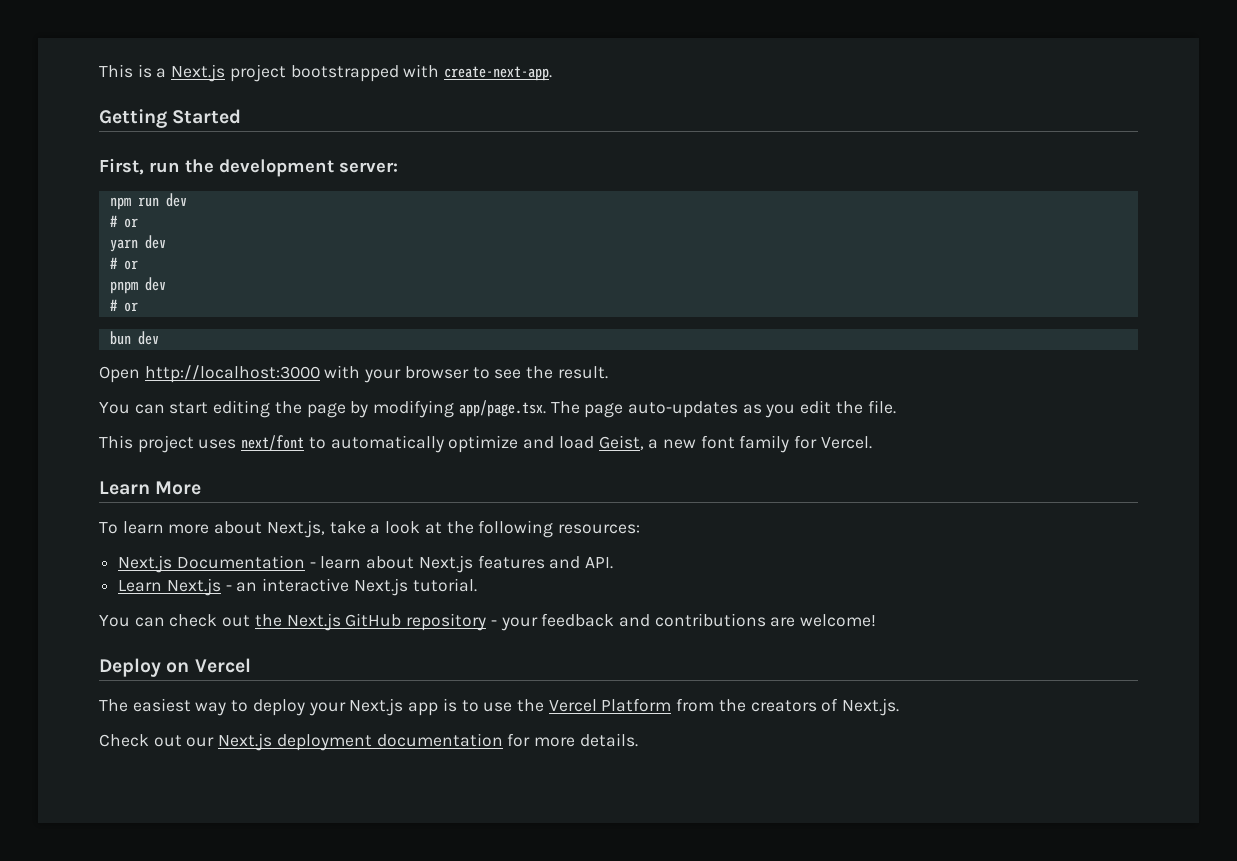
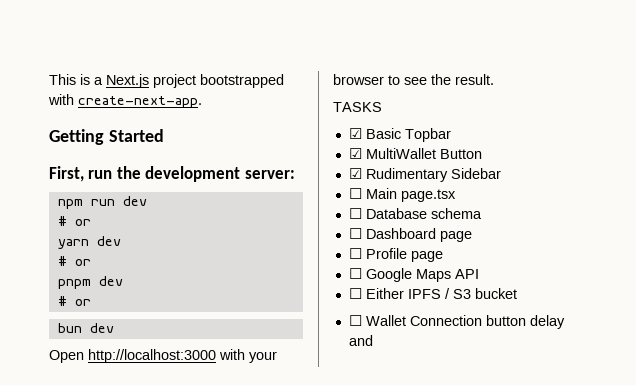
- You can start editing the page by modifying app/page.tsx. The page auto-updates as you edit the file.
- This project uses next/font to automatically optimize and load Geist, a new font family for Vercel.
- Learn More
- To learn more about Next.js, take a look at the following resources:
- Next.js Documentation - learn about Next.js features and API.
- Learn Next.js - an interactive Next.js tutorial.
- You can check out the Next.js GitHub repository - your feedback and contributions are welcome!
- Deploy on Vercel
- The easiest way to deploy your Next.js app is to use the Vercel Platform from the creators of Next.js.
- Check out our Next.js deployment documentation for more details.
+ TASKS
+ ☑ Basic Topbar
+ ☑ MultiWallet Button
+ ☑ Rudimentary Sidebar
+ ☐ Main page.tsx
+ ☐ Database schema
+ ☐ Dashboard page
+ ☐ Profile page
+ ☐ Google Maps API
+ ☐ Either IPFS / S3 bucket
+ ☐ Wallet Connection button delay and

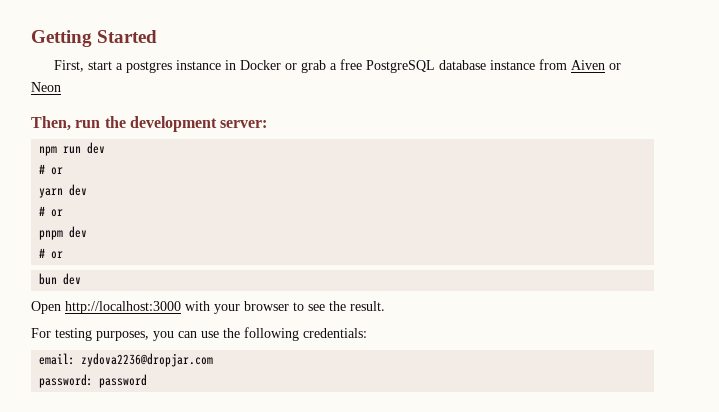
- This is a Next.js project bootstrapped with create-next-app.
  Getting Started
- First, run the development server:
+ First, start a postgres instance in Docker or grab a free PostgreSQL database instance from Aiven or Neon
+ Then, run the development server:
- TASKS
- ☑ Basic Topbar
- ☑ MultiWallet Button
- ☑ Rudimentary Sidebar
- ☐ Main page.tsx
- ☐ Database schema
- ☐ Dashboard page
- ☐ Profile page
- ☐ Google Maps API
- ☐ Either IPFS / S3 bucket
- ☐ Wallet Connection button delay and
+ For testing purposes, you can use the following credentials:
+ email: zydova2236@dropjar.com
+ password: password

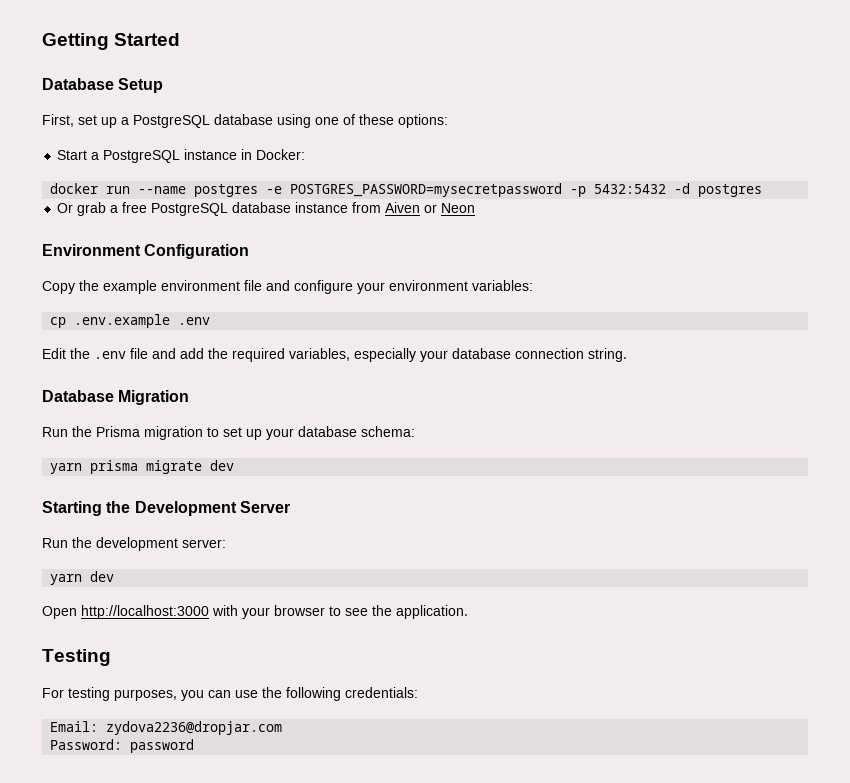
+ Database Setup
- First, start a postgres instance in Docker or grab a free PostgreSQL database instance from Aiven or Neon
+ First, set up a PostgreSQL database using one of these options:
+ Start a PostgreSQL instance in Docker:
+ docker run --name postgres -e POSTGRES_PASSWORD=mysecretpassword -p 5432:5432 -d postgres
+ Or grab a free PostgreSQL database instance from Aiven or Neon
- Then, run the development server:
- npm run dev
- # or
+ Environment Configuration
+ Copy the example environment file and configure your environment variables:
+ cp .env.example .env
+ Edit the .env file and add the required variables, especially your database connection string.
+ Database Migration
+ Run the Prisma migration to set up your database schema:
+ yarn prisma migrate dev
+ Starting the Development Server
+ Run the development server:
  yarn dev
- # or
- pnpm dev
- # or
- bun dev
- Open http://localhost:3000 with your browser to see the result.
+ Open http://localhost:3000 with your browser to see the application.
+ Testing
- email: zydova2236@dropjar.com
+ Email: zydova2236@dropjar.com
- password: password
+ Password: password

